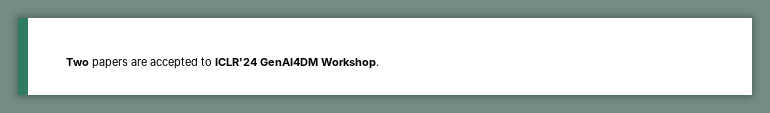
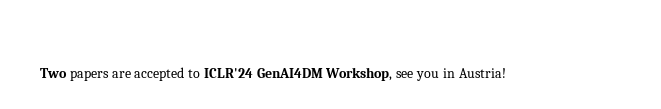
- Two papers are accepted to ICLR'24 GenAI4DM Workshop.
+ Two papers are accepted to ICLR'24 GenAI4DM Workshop, see you in Austria!

